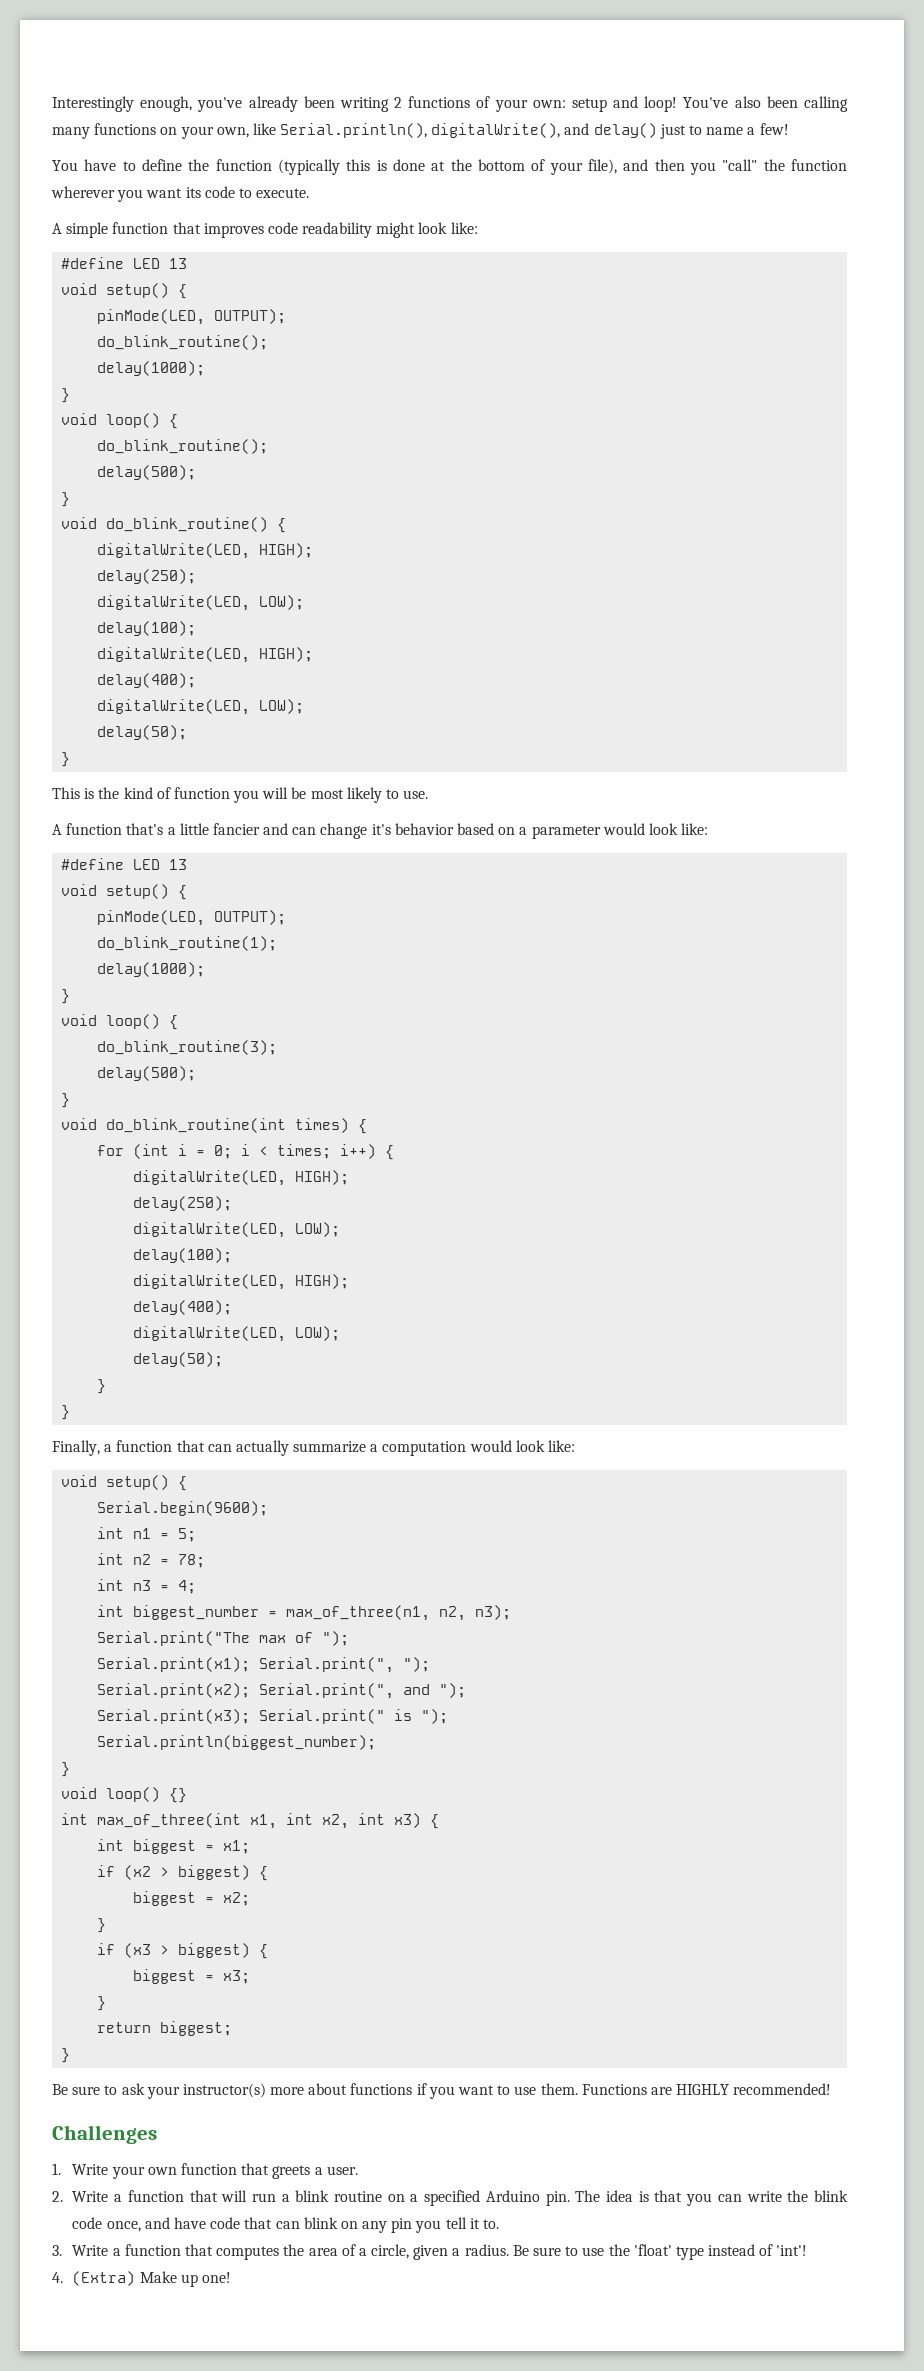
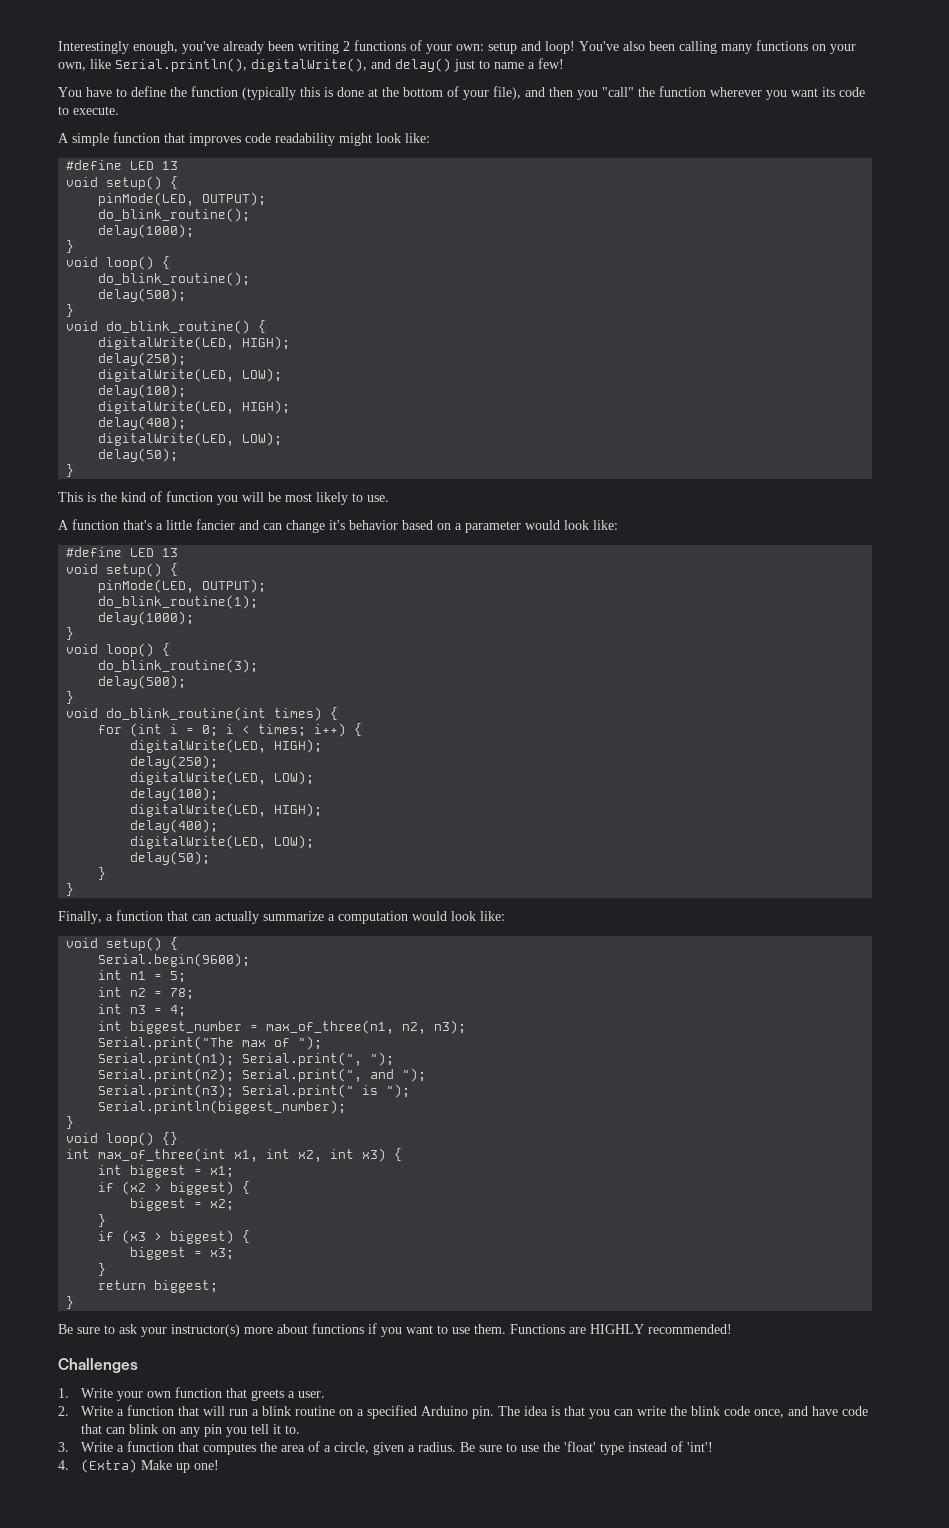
- Serial.print(x1); Serial.print(", ");
+ Serial.print(n1); Serial.print(", ");
- Serial.print(x2); Serial.print(", and ");
+ Serial.print(n2); Serial.print(", and ");
- Serial.print(x3); Serial.print(" is ");
+ Serial.print(n3); Serial.print(" is ");

